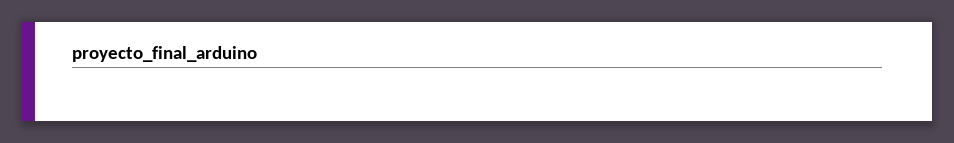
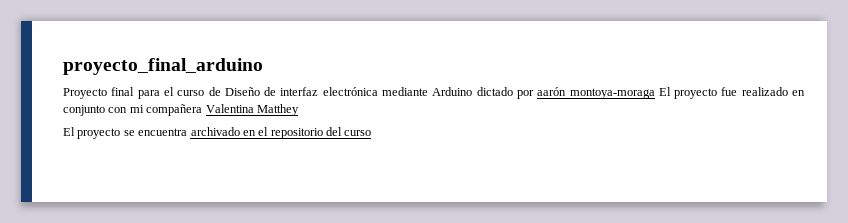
+ Proyecto final para el curso de Diseño de interfaz electrónica mediante Arduino dictado por aarón montoya-moraga El proyecto fue realizado en conjunto con mi compañera Valentina Matthey
+ El proyecto se encuentra archivado en el repositorio del curso

